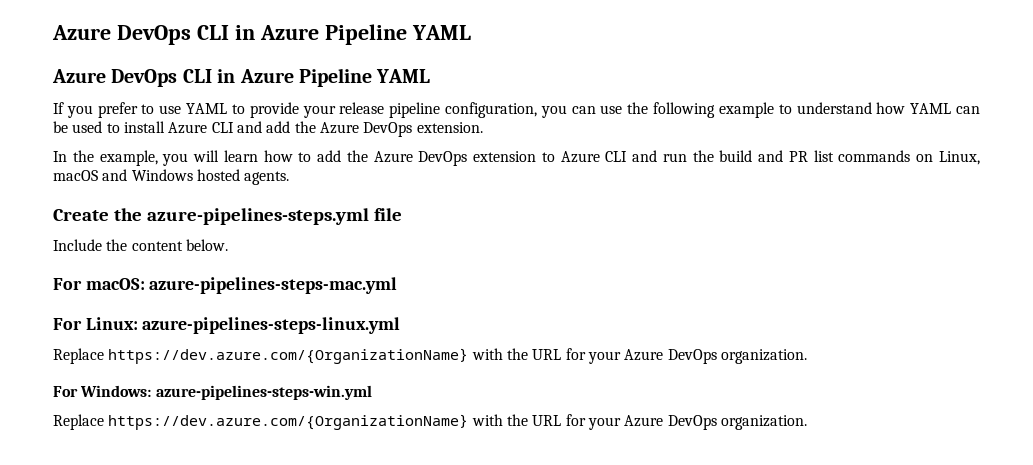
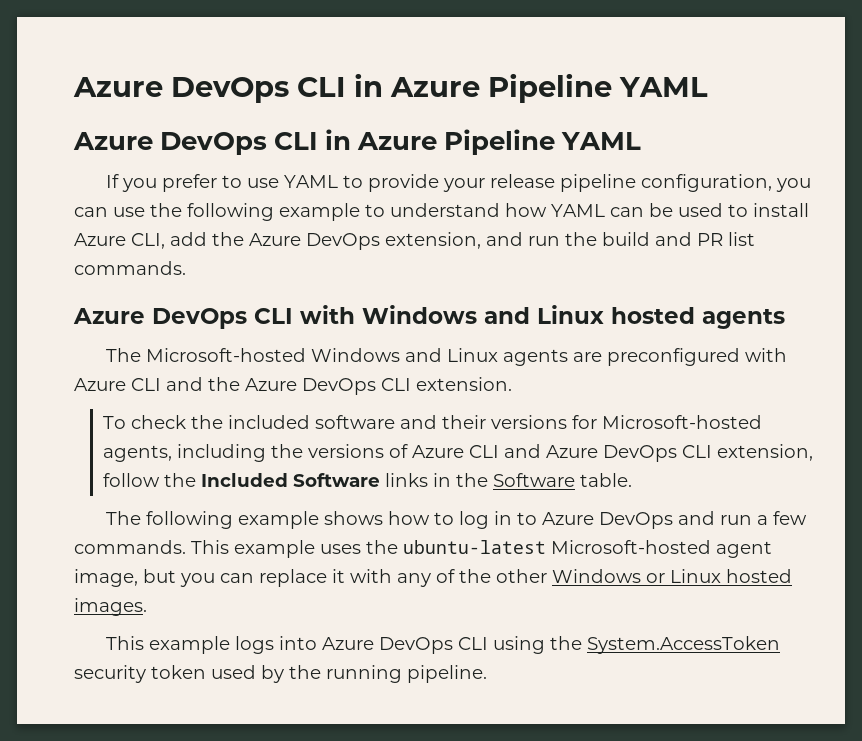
- If you prefer to use YAML to provide your release pipeline configuration, you can use the following example to understand how YAML can be used to install Azure CLI and add the Azure DevOps extension.
- In the example, you will learn how to add the Azure DevOps extension to Azure CLI and run the build and PR list commands on Linux, macOS and Windows hosted agents.
- Create the azure-pipelines-steps.yml file
- Include the content below.
- For macOS: azure-pipelines-steps-mac.yml
- For Linux: azure-pipelines-steps-linux.yml
- Replace https://dev.azure.com/{OrganizationName} with the URL for your Azure DevOps organization.
- For Windows: azure-pipelines-steps-win.yml
- Replace https://dev.azure.com/{OrganizationName} with the URL for your Azure DevOps organization.
+ If you prefer to use YAML to provide your release pipeline configuration, you can use the following example to understand how YAML can be used to install Azure CLI, add the Azure DevOps extension, and run the build and PR list commands.
+ Azure DevOps CLI with Windows and Linux hosted agents
+ The Microsoft-hosted Windows and Linux agents are preconfigured with Azure CLI and the Azure DevOps CLI extension.
+ To check the included software and their versions for Microsoft-hosted agents, including the versions of Azure CLI and Azure DevOps CLI extension, follow the Included Software links in the Software table.
+ The following example shows how to log in to Azure DevOps and run a few commands. This example uses the ubuntu-latest Microsoft-hosted agent image, but you can replace it with any of the other Windows or Linux hosted images.
+ This example logs into Azure DevOps CLI using the System.AccessToken security token used by the running pipeline.

